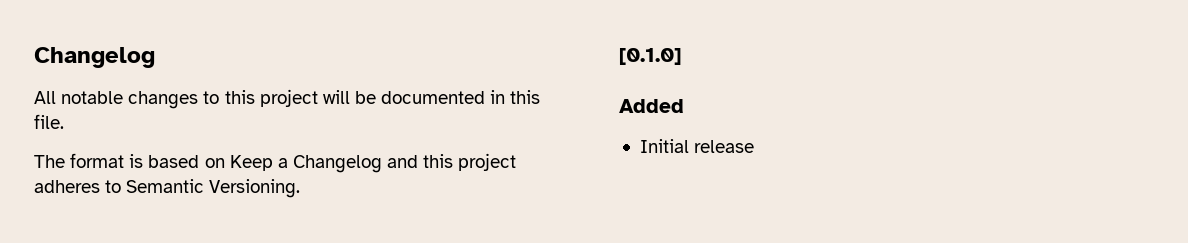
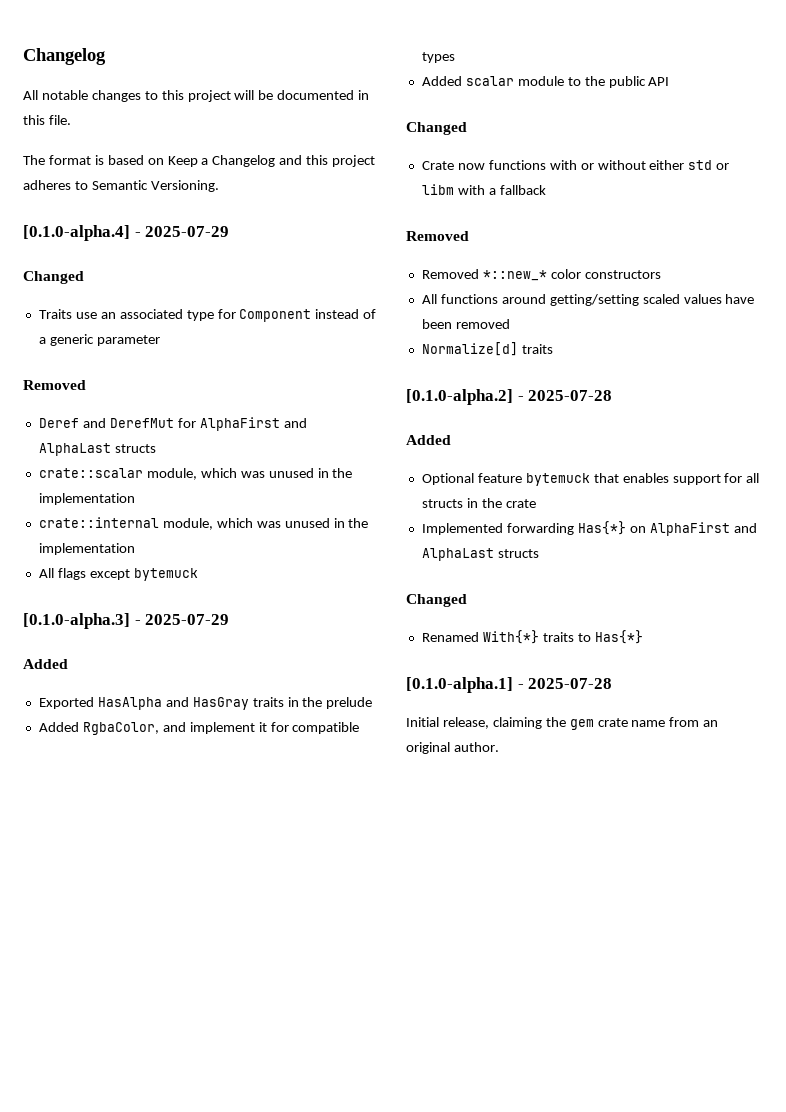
- [0.1.0]
+ [0.1.0-alpha.4] - 2025-07-29
+ Changed
+ Traits use an associated type for Component instead of a generic parameter
+ Removed
+ Deref and DerefMut for AlphaFirst and AlphaLast structs
+ crate::scalar module, which was unused in the implementation
+ crate::internal module, which was unused in the implementation
+ All flags except bytemuck
+ [0.1.0-alpha.3] - 2025-07-29
  Added
- Initial release
+ Exported HasAlpha and HasGray traits in the prelude
+ Added RgbaColor, and implement it for compatible types
+ Added scalar module to the public API
+ Changed
+ Crate now functions with or without either std or libm with a fallback
+ Removed
+ Removed *::new_* color constructors
+ All functions around getting/setting scaled values have been removed
+ Normalize[d] traits
+ [0.1.0-alpha.2] - 2025-07-28
+ Added
+ Optional feature bytemuck that enables support for all structs in the crate
+ Implemented forwarding Has{*} on AlphaFirst and AlphaLast structs
+ Changed
+ Renamed With{*} traits to Has{*}
+ [0.1.0-alpha.1] - 2025-07-28
+ Initial release, claiming the gem crate name from an original author.

